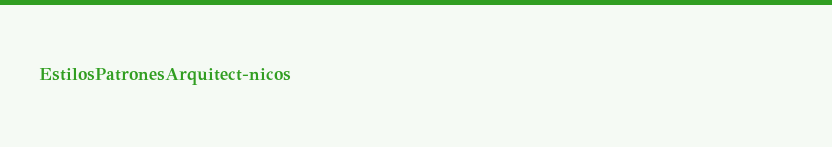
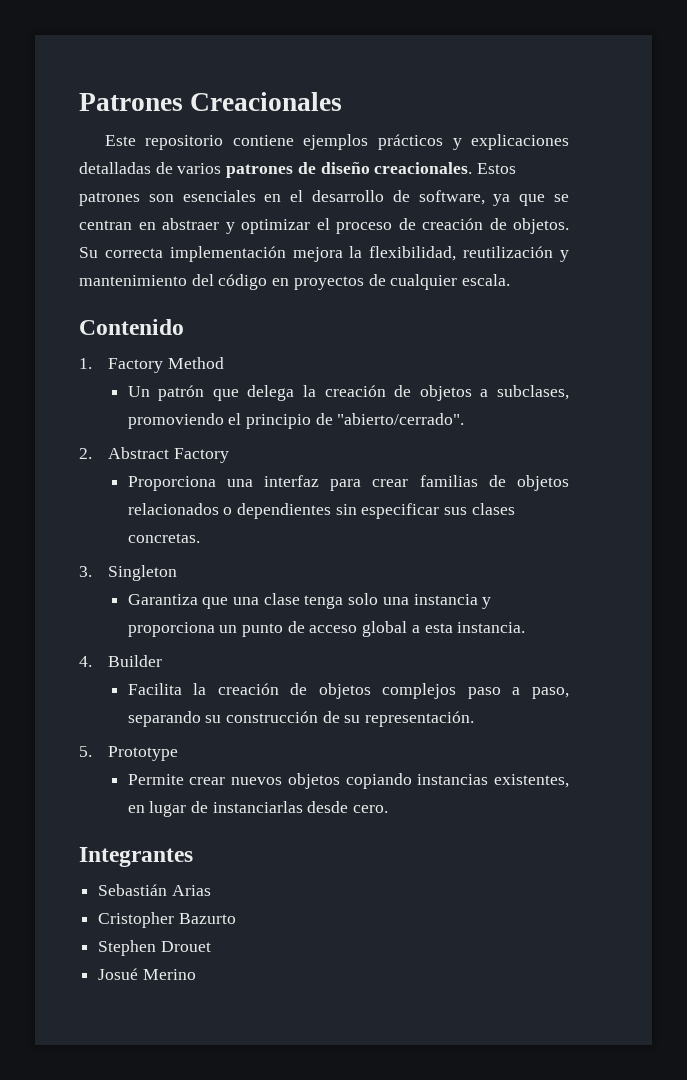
- EstilosPatronesArquitect-nicos
+ Patrones Creacionales
+ Este repositorio contiene ejemplos prácticos y explicaciones detalladas de varios patrones de diseño creacionales. Estos patrones son esenciales en el desarrollo de software, ya que se centran en abstraer y optimizar el proceso de creación de objetos. Su correcta implementación mejora la flexibilidad, reutilización y mantenimiento del código en proyectos de cualquier escala.
+ Contenido
+ 1. Factory Method
+ Un patrón que delega la creación de objetos a subclases, promoviendo el principio de "abierto/cerrado".
+ 2. Abstract Factory
+ Proporciona una interfaz para crear familias de objetos relacionados o dependientes sin especificar sus clases concretas.
+ 3. Singleton
+ Garantiza que una clase tenga solo una instancia y proporciona un punto de acceso global a esta instancia.
+ 4. Builder
+ Facilita la creación de objetos complejos paso a paso, separando su construcción de su representación.
+ 5. Prototype
+ Permite crear nuevos objetos copiando instancias existentes, en lugar de instanciarlas desde cero.
+ Integrantes
+ Sebastián Arias
+ Cristopher Bazurto
+ Stephen Drouet
+ Josué Merino

